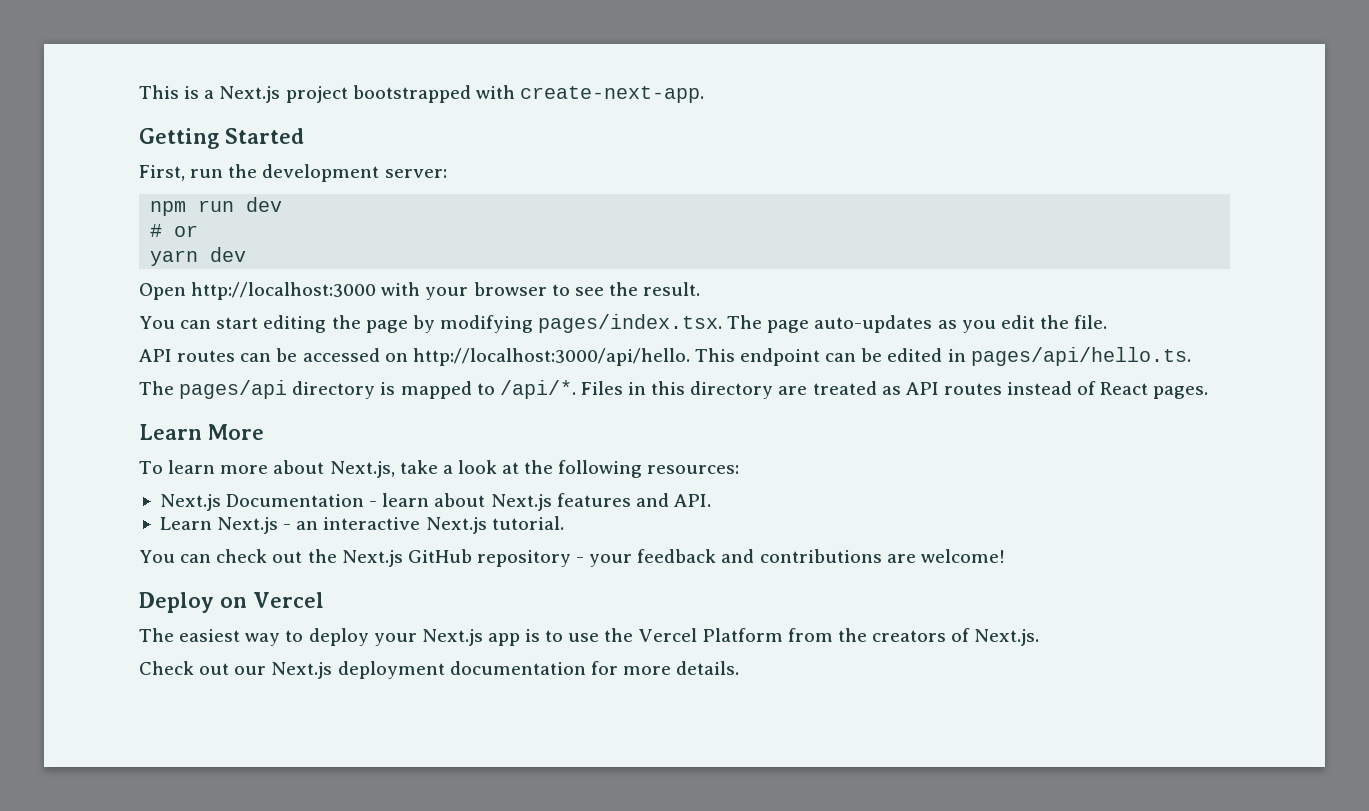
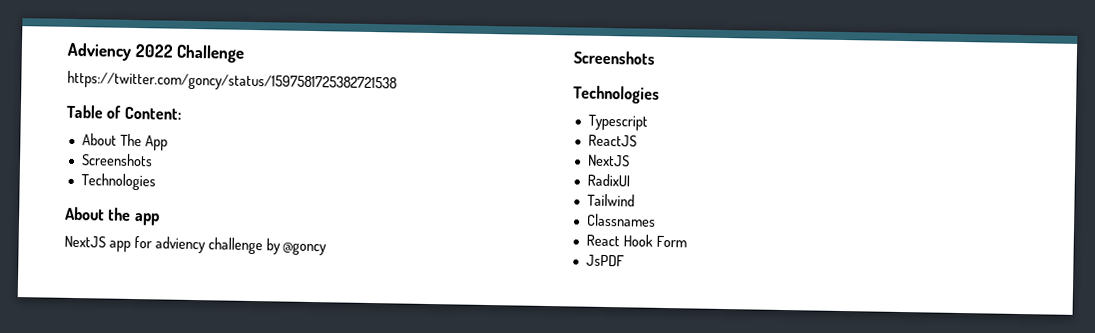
- This is a Next.js project bootstrapped with create-next-app.
- Getting Started
- First, run the development server:
- npm run dev
- # or
- yarn dev
- Open http://localhost:3000 with your browser to see the result.
- You can start editing the page by modifying pages/index.tsx. The page auto-updates as you edit the file.
- API routes can be accessed on http://localhost:3000/api/hello. This endpoint can be edited in pages/api/hello.ts.
- The pages/api directory is mapped to /api/*. Files in this directory are treated as API routes instead of React pages.
- Learn More
- To learn more about Next.js, take a look at the following resources:
- Next.js Documentation - learn about Next.js features and API.
- Learn Next.js - an interactive Next.js tutorial.
- You can check out the Next.js GitHub repository - your feedback and contributions are welcome!
- Deploy on Vercel
- The easiest way to deploy your Next.js app is to use the Vercel Platform from the creators of Next.js.
- Check out our Next.js deployment documentation for more details.
+ Adviency 2022 Challenge
+ https://twitter.com/goncy/status/1597581725382721538
+ Table of Content:
+ About The App
+ Screenshots
+ Technologies
+ About the app
+ NextJS app for adviency challenge by @goncy
+ Screenshots
+ Technologies
+ Typescript
+ ReactJS
+ NextJS
+ RadixUI
+ Tailwind
+ Classnames
+ React Hook Form
+ JsPDF

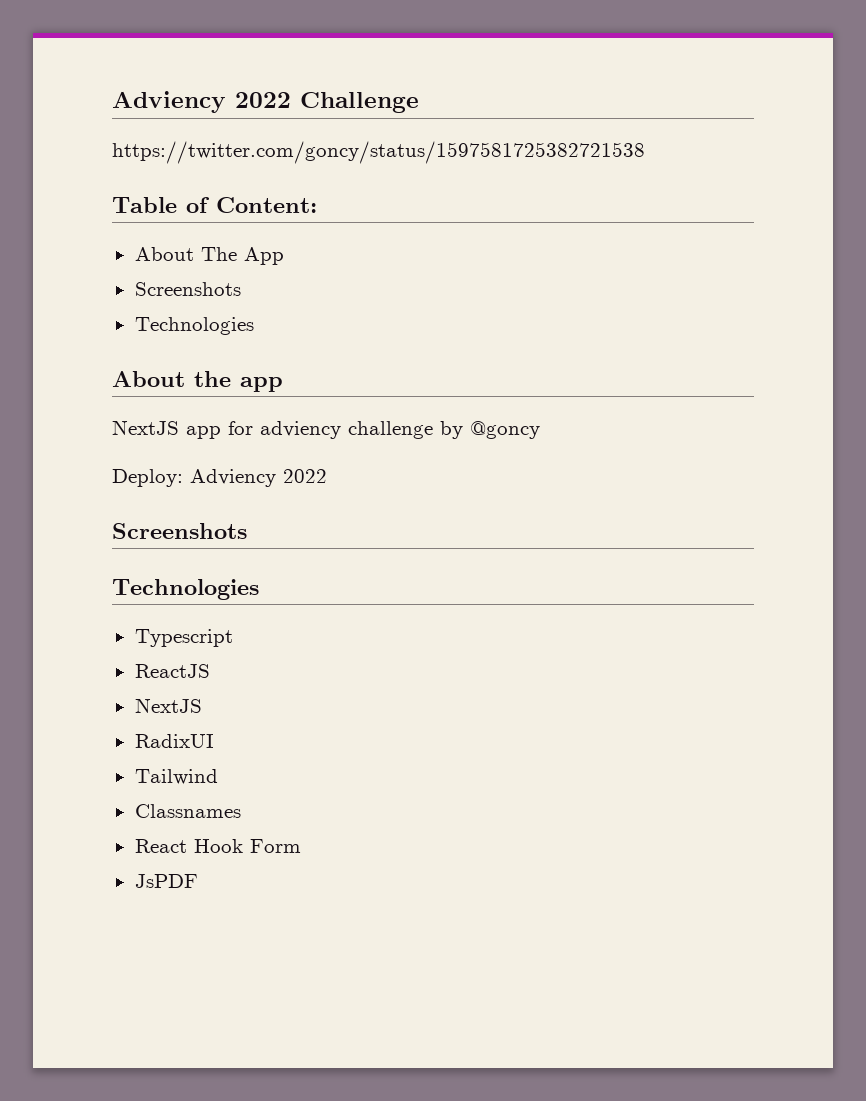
+ Deploy: Adviency 2022

